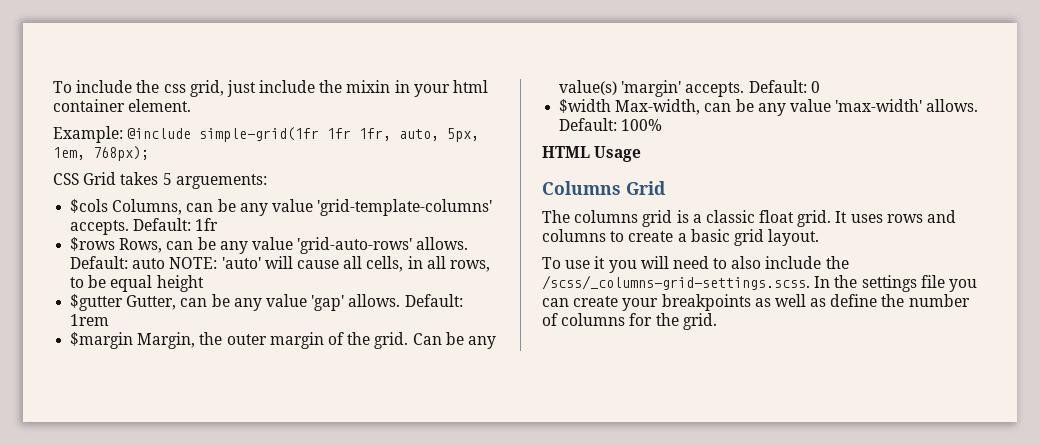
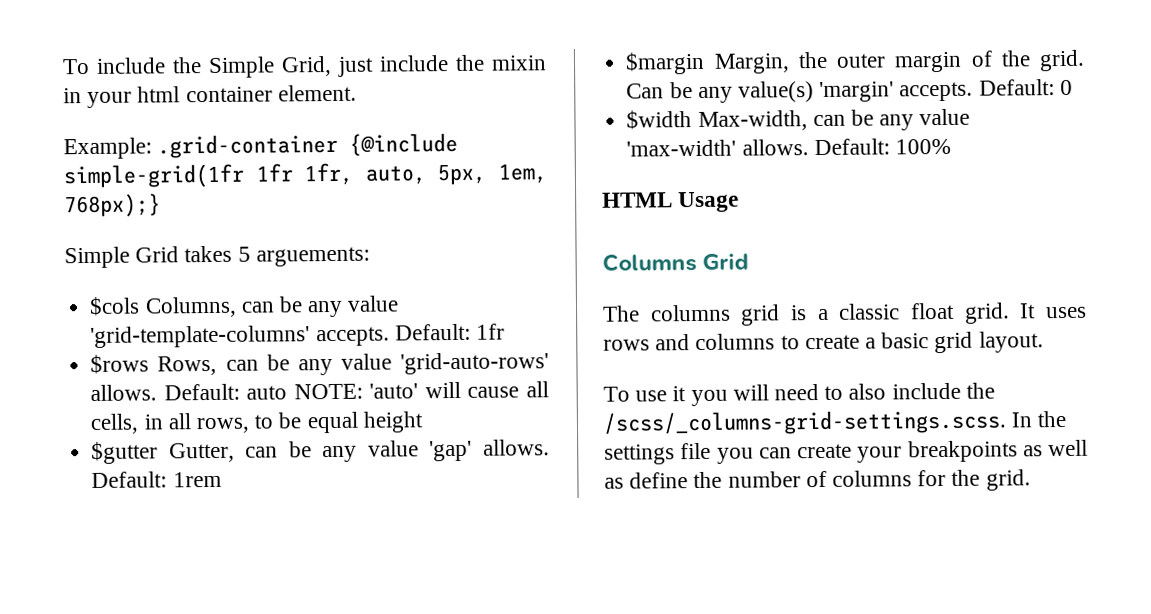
- To include the css grid, just include the mixin in your html container element.
+ To include the Simple Grid, just include the mixin in your html container element.
- Example: @include simple-grid(1fr 1fr 1fr, auto, 5px, 1em, 768px);
- CSS Grid takes 5 arguements:
+ Example: .grid-container {@include simple-grid(1fr 1fr 1fr, auto, 5px, 1em, 768px);}
+ Simple Grid takes 5 arguements:

